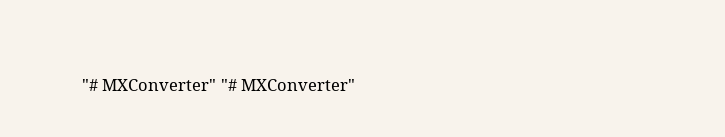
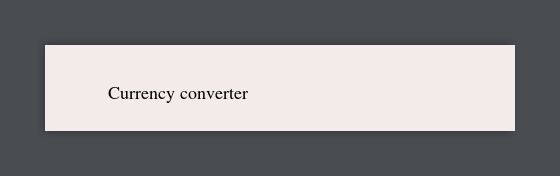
- "# MXConverter" "# MXConverter"
+ Currency converter

